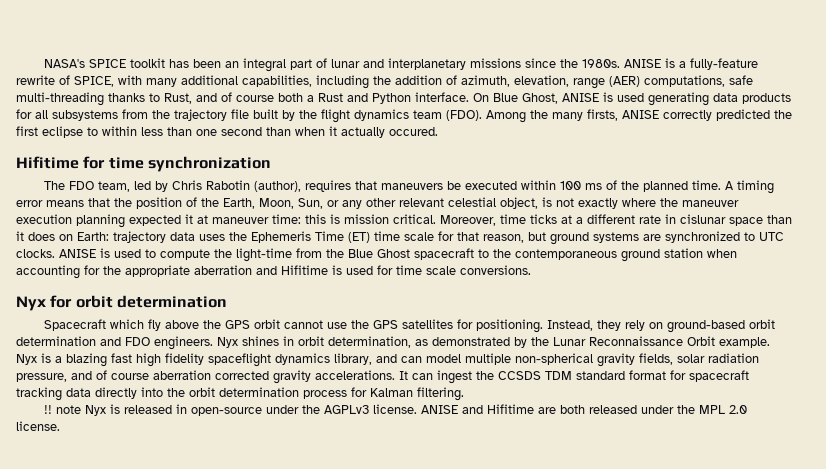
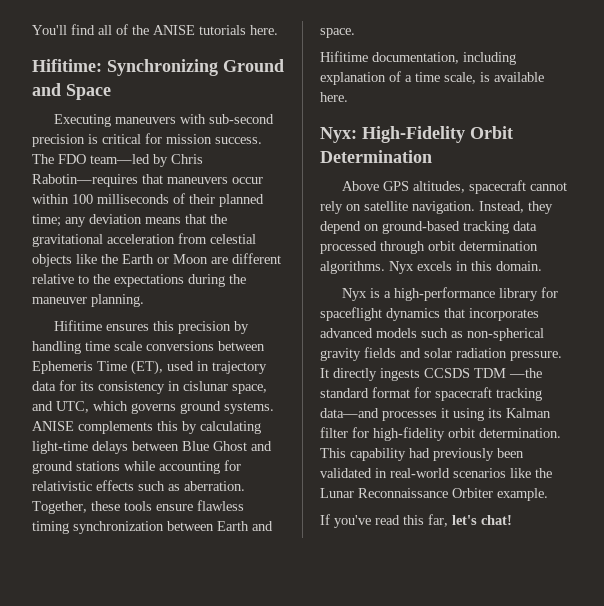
- NASA's SPICE toolkit has been an integral part of lunar and interplanetary missions since the 1980s. ANISE is a fully-feature rewrite of SPICE, with many additional capabilities, including the addition of azimuth, elevation, range (AER) computations, safe multi-threading thanks to Rust, and of course both a Rust and Python interface. On Blue Ghost, ANISE is used generating data products for all subsystems from the trajectory file built by the flight dynamics team (FDO). Among the many firsts, ANISE correctly predicted the first eclipse to within less than one second than when it actually occured.
- Hifitime for time synchronization
- The FDO team, led by Chris Rabotin (author), requires that maneuvers be executed within 100 ms of the planned time. A timing error means that the position of the Earth, Moon, Sun, or any other relevant celestial object, is not exactly where the maneuver execution planning expected it at maneuver time: this is mission critical. Moreover, time ticks at a different rate in cislunar space than it does on Earth: trajectory data uses the Ephemeris Time (ET) time scale for that reason, but ground systems are synchronized to UTC clocks. ANISE is used to compute the light-time from the Blue Ghost spacecraft to the contemporaneous ground station when accounting for the appropriate aberration and Hifitime is used for time scale conversions.
- Nyx for orbit determination
- Spacecraft which fly above the GPS orbit cannot use the GPS satellites for positioning. Instead, they rely on ground-based orbit determination and FDO engineers. Nyx shines in orbit determination, as demonstrated by the Lunar Reconnaissance Orbit example. Nyx is a blazing fast high fidelity spaceflight dynamics library, and can model multiple non-spherical gravity fields, solar radiation pressure, and of course aberration corrected gravity accelerations. It can ingest the CCSDS TDM standard format for spacecraft tracking data directly into the orbit determination process for Kalman filtering.
- !! note Nyx is released in open-source under the AGPLv3 license. ANISE and Hifitime are both released under the MPL 2.0 license.
+ You'll find all of the ANISE tutorials here.
+ Hifitime: Synchronizing Ground and Space
+ Executing maneuvers with sub-second precision is critical for mission success. The FDO team—led by Chris Rabotin—requires that maneuvers occur within 100 milliseconds of their planned time; any deviation means that the gravitational acceleration from celestial objects like the Earth or Moon are different relative to the expectations during the maneuver planning.
+ Hifitime ensures this precision by handling time scale conversions between Ephemeris Time (ET), used in trajectory data for its consistency in cislunar space, and UTC, which governs ground systems. ANISE complements this by calculating light-time delays between Blue Ghost and ground stations while accounting for relativistic effects such as aberration. Together, these tools ensure flawless timing synchronization between Earth and space.
+ Hifitime documentation, including explanation of a time scale, is available here.
+ Nyx: High-Fidelity Orbit Determination
+ Above GPS altitudes, spacecraft cannot rely on satellite navigation. Instead, they depend on ground-based tracking data processed through orbit determination algorithms. Nyx excels in this domain.
+ Nyx is a high-performance library for spaceflight dynamics that incorporates advanced models such as non-spherical gravity fields and solar radiation pressure. It directly ingests CCSDS TDM —the standard format for spacecraft tracking data—and processes it using its Kalman filter for high-fidelity orbit determination. This capability had previously been validated in real-world scenarios like the Lunar Reconnaissance Orbiter example.
+ If you've read this far, let's chat!

